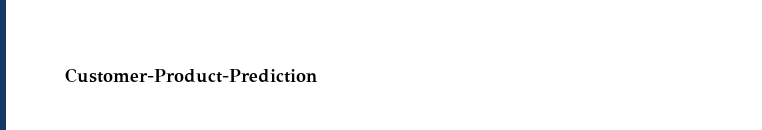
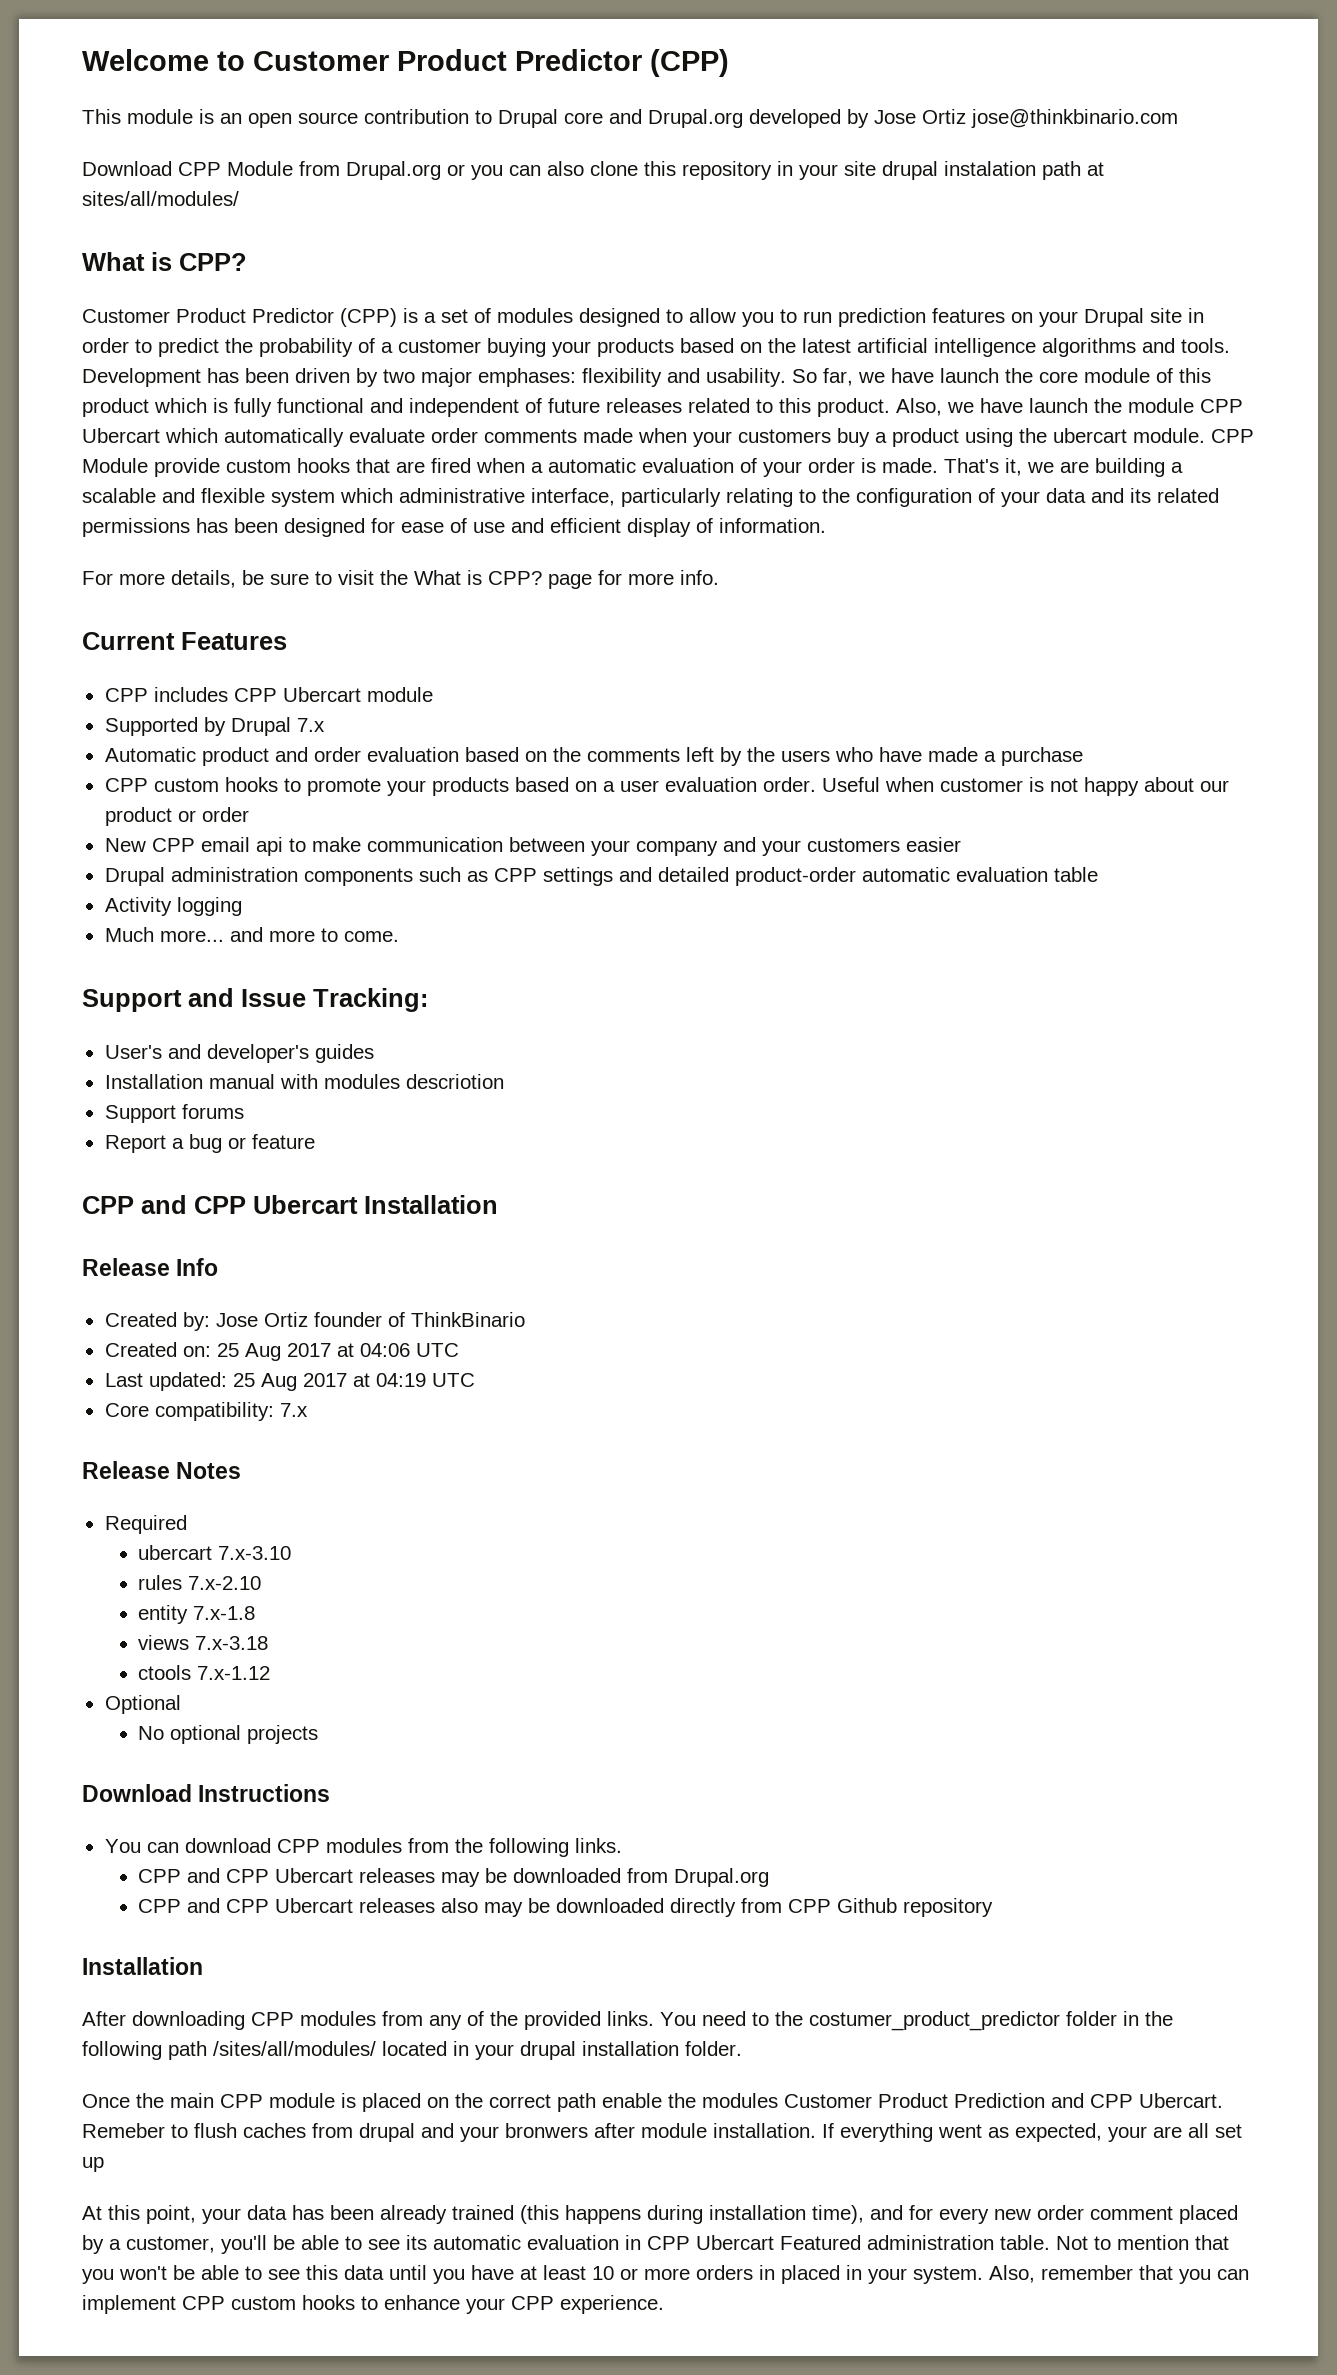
- Customer-Product-Prediction
+ Welcome to Customer Product Predictor (CPP)
+ This module is an open source contribution to Drupal core and Drupal.org developed by Jose Ortiz jose@thinkbinario.com
+ Download CPP Module from Drupal.org or you can also clone this repository in your site drupal instalation path at sites/all/modules/
+ What is CPP?
+ Customer Product Predictor (CPP) is a set of modules designed to allow you to run prediction features on your Drupal site in order to predict the probability of a customer buying your products based on the latest artificial intelligence algorithms and tools. Development has been driven by two major emphases: flexibility and usability. So far, we have launch the core module of this product which is fully functional and independent of future releases related to this product. Also, we have launch the module CPP Ubercart which automatically evaluate order comments made when your customers buy a product using the ubercart module. CPP Module provide custom hooks that are fired when a automatic evaluation of your order is made. That's it, we are building a scalable and flexible system which administrative interface, particularly relating to the configuration of your data and its related permissions has been designed for ease of use and efficient display of information.
+ For more details, be sure to visit the What is CPP? page for more info.
+ Current Features
+ CPP includes CPP Ubercart module
+ Supported by Drupal 7.x
+ Automatic product and order evaluation based on the comments left by the users who have made a purchase
+ CPP custom hooks to promote your products based on a user evaluation order. Useful when customer is not happy about our product or order
+ New CPP email api to make communication between your company and your customers easier
+ Drupal administration components such as CPP settings and detailed product-order automatic evaluation table
+ Activity logging
+ Much more... and more to come.
+ Support and Issue Tracking:
+ User's and developer's guides
+ Installation manual with modules descriotion
+ Support forums
+ Report a bug or feature
+ CPP and CPP Ubercart Installation
+ Release Info
+ Created by: Jose Ortiz founder of ThinkBinario
+ Created on: 25 Aug 2017 at 04:06 UTC
+ Last updated: 25 Aug 2017 at 04:19 UTC
+ Core compatibility: 7.x
+ Release Notes
+ Required
+ ubercart 7.x-3.10
+ rules 7.x-2.10
+ entity 7.x-1.8
+ views 7.x-3.18
+ ctools 7.x-1.12
+ Optional
+ No optional projects
+ Download Instructions
+ You can download CPP modules from the following links.
+ CPP and CPP Ubercart releases may be downloaded from Drupal.org
+ CPP and CPP Ubercart releases also may be downloaded directly from CPP Github repository
+ Installation
+ After downloading CPP modules from any of the provided links. You need to the costumer_product_predictor folder in the following path /sites/all/modules/ located in your drupal installation folder.
+ Once the main CPP module is placed on the correct path enable the modules Customer Product Prediction and CPP Ubercart. Remeber to flush caches from drupal and your bronwers after module installation. If everything went as expected, your are all set up
+ At this point, your data has been already trained (this happens during installation time), and for every new order comment placed by a customer, you'll be able to see its automatic evaluation in CPP Ubercart Featured administration table. Not to mention that you won't be able to see this data until you have at least 10 or more orders in placed in your system. Also, remember that you can implement CPP custom hooks to enhance your CPP experience.

